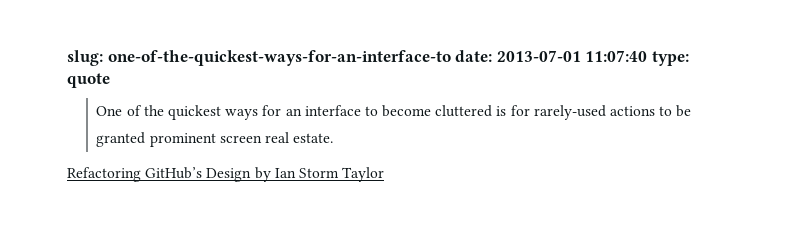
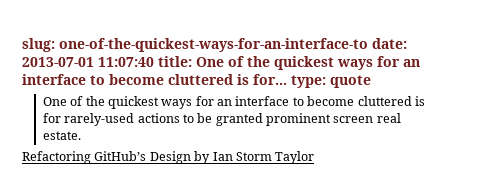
- slug: one-of-the-quickest-ways-for-an-interface-to date: 2013-07-01 11:07:40 type: quote
+ slug: one-of-the-quickest-ways-for-an-interface-to date: 2013-07-01 11:07:40 title: One of the quickest ways for an interface to become cluttered is for... type: quote

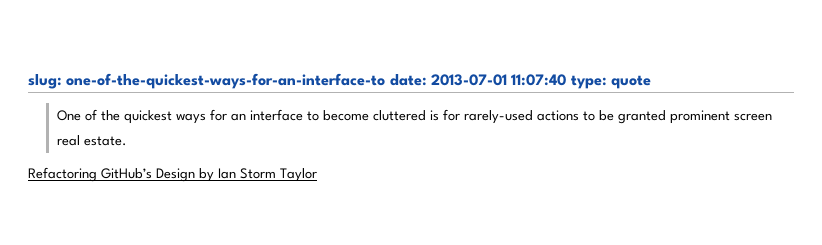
- slug: one-of-the-quickest-ways-for-an-interface-to date: 2013-07-01 11:07:40 title: One of the quickest ways for an interface to become cluttered is for... type: quote
+ slug: one-of-the-quickest-ways-for-an-interface-to date: 2013-07-01 11:07:40 type: quote

